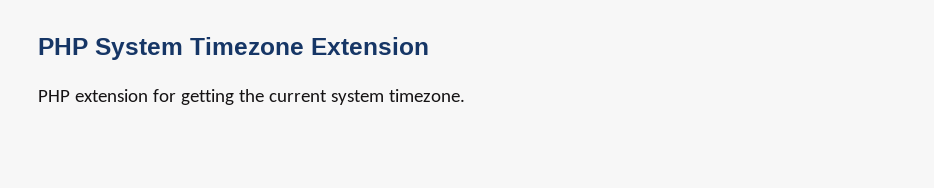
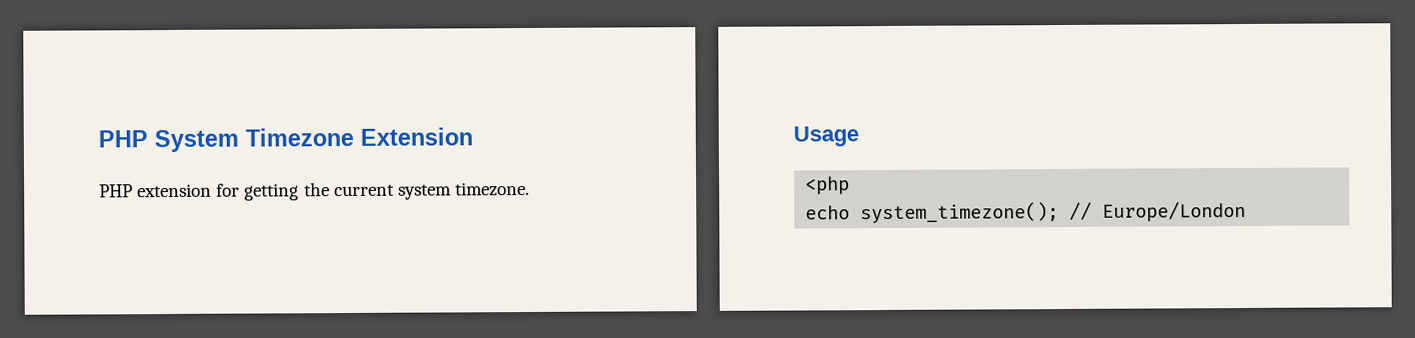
+ Usage
+ <php
+ echo system_timezone(); // Europe/London

